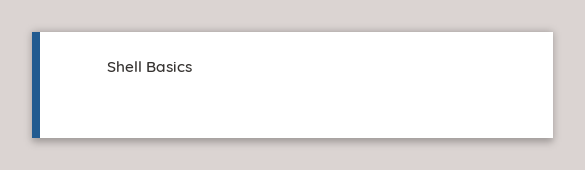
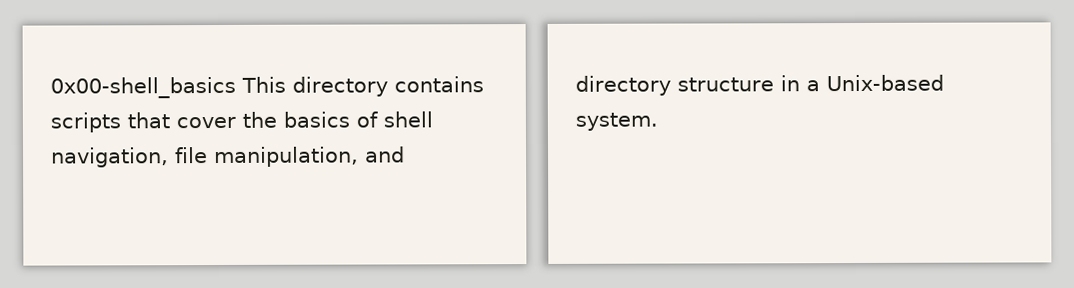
- Shell Basics
+ 0x00-shell_basics This directory contains scripts that cover the basics of shell navigation, file manipulation, and directory structure in a Unix-based system.

